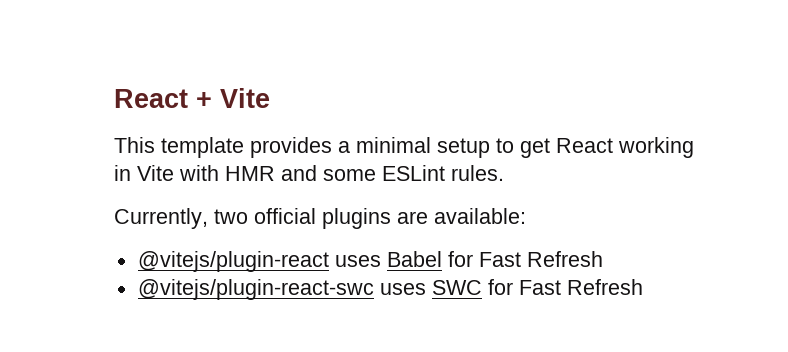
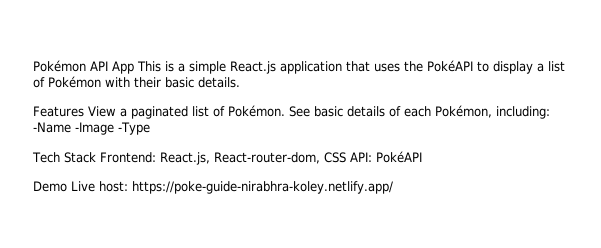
- React + Vite
- This template provides a minimal setup to get React working in Vite with HMR and some ESLint rules.
- Currently, two official plugins are available:
- @vitejs/plugin-react uses Babel for Fast Refresh
- @vitejs/plugin-react-swc uses SWC for Fast Refresh
+ Pokémon API App This is a simple React.js application that uses the PokéAPI to display a list of Pokémon with their basic details.
+ Features View a paginated list of Pokémon. See basic details of each Pokémon, including: -Name -Image -Type
+ Tech Stack Frontend: React.js, React-router-dom, CSS API: PokéAPI
+ Demo Live host: https://poke-guide-nirabhra-koley.netlify.app/

